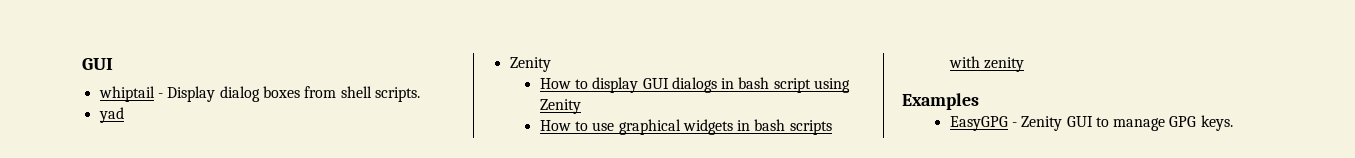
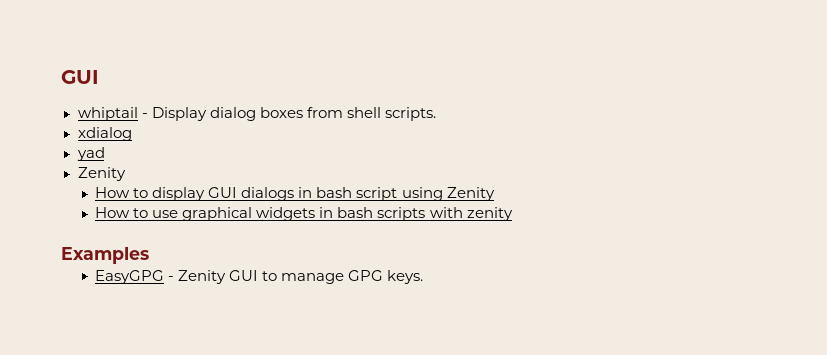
+ xdialog

